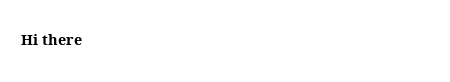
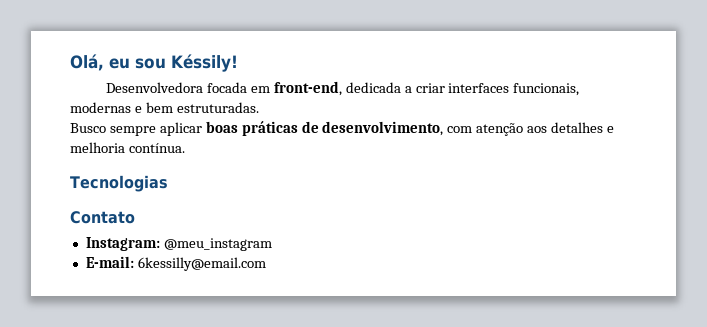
- Hi there
+ Olá, eu sou Késsily!
+ Desenvolvedora focada em front-end, dedicada a criar interfaces funcionais, modernas e bem estruturadas.
+ Busco sempre aplicar boas práticas de desenvolvimento, com atenção aos detalhes e melhoria contínua.
+ Tecnologias
+ Contato
+ Instagram: @meu_instagram
+ E-mail: 6kessilly@email.com

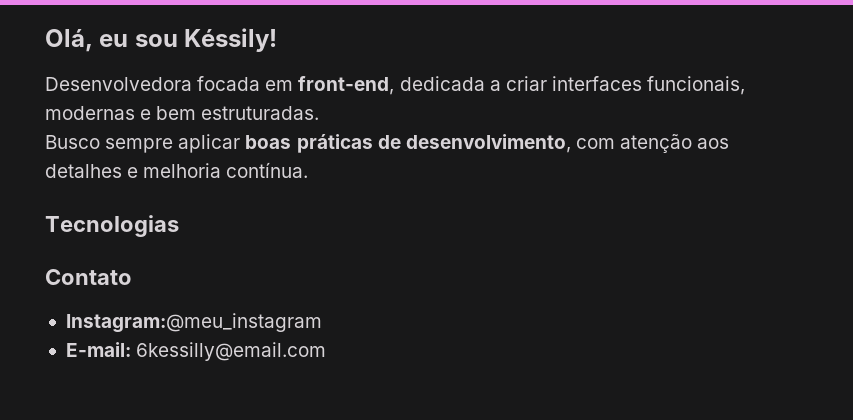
- Instagram: @meu_instagram
+ Instagram:@meu_instagram

